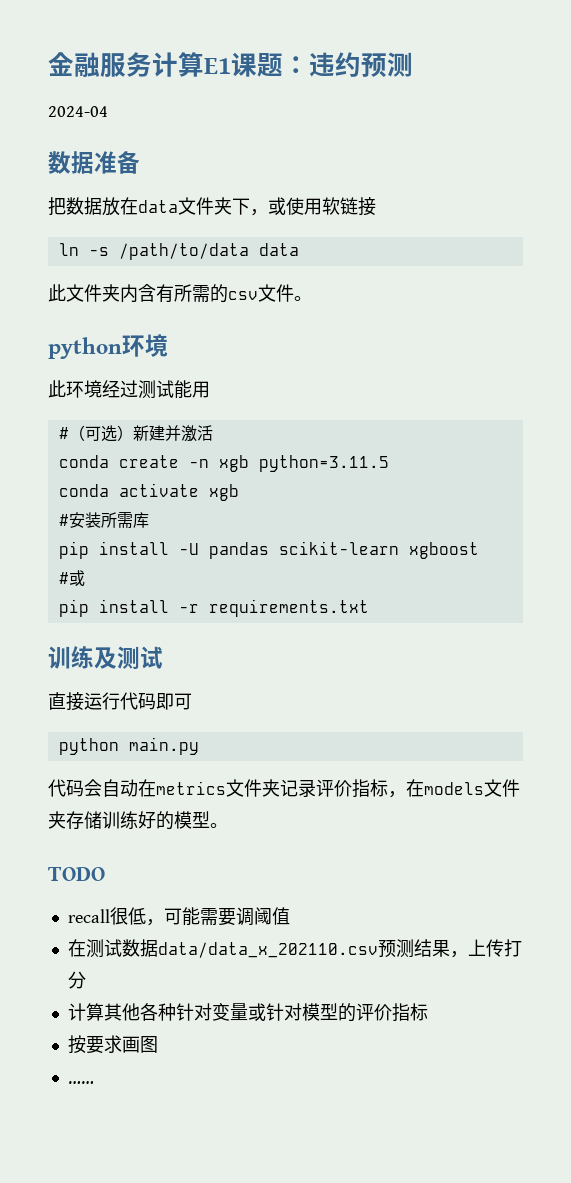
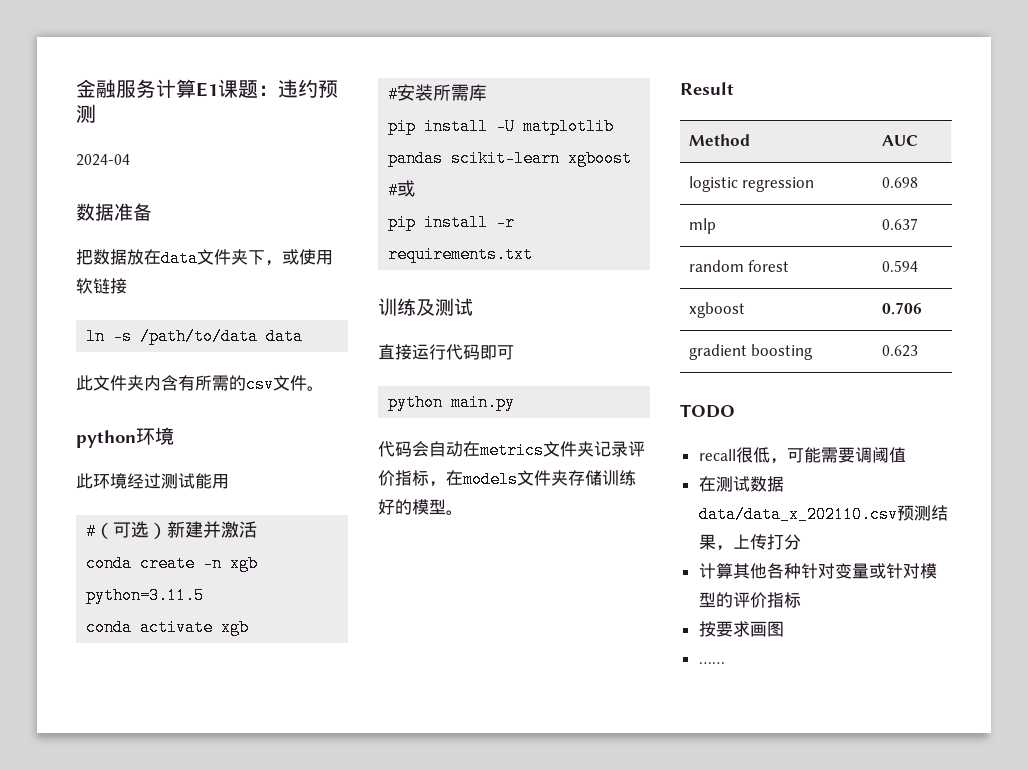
- pip install -U pandas scikit-learn xgboost
+ pip install -U matplotlib pandas scikit-learn xgboost
+ Result
+ Method | AUC
+ logistic regression | 0.698
+ mlp | 0.637
+ random forest | 0.594
+ xgboost | 0.706
+ gradient boosting | 0.623

